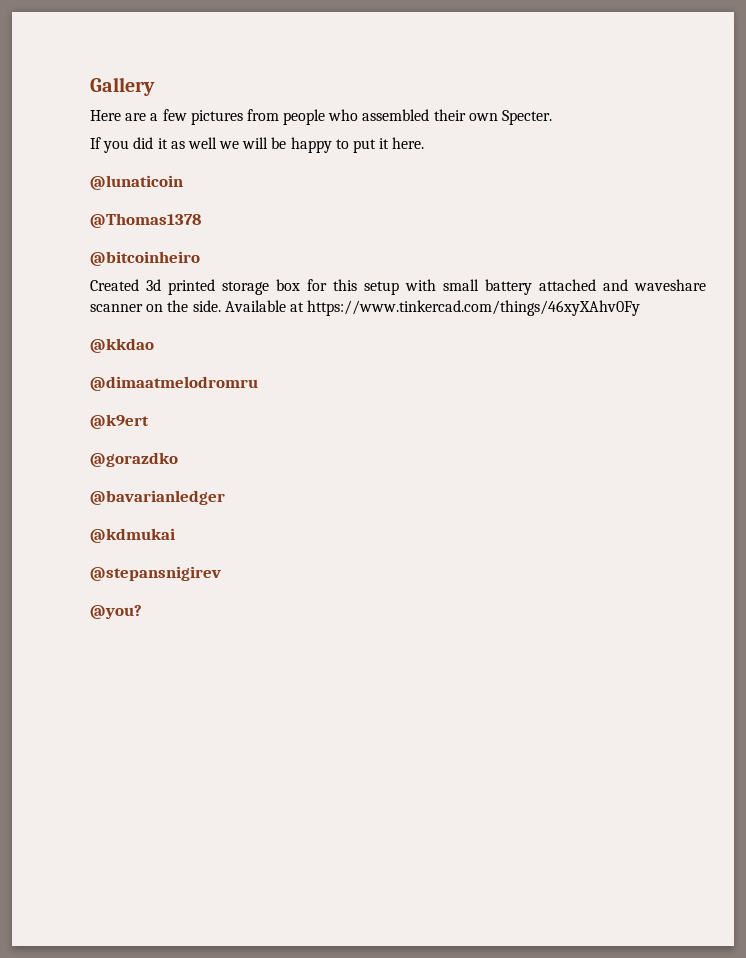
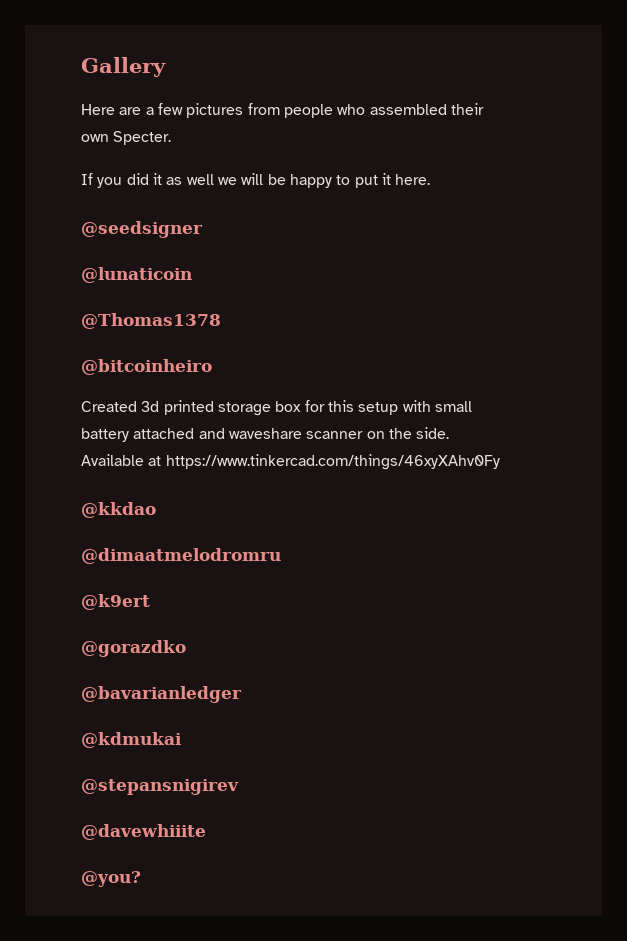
+ @seedsigner
+ @davewhiiite

